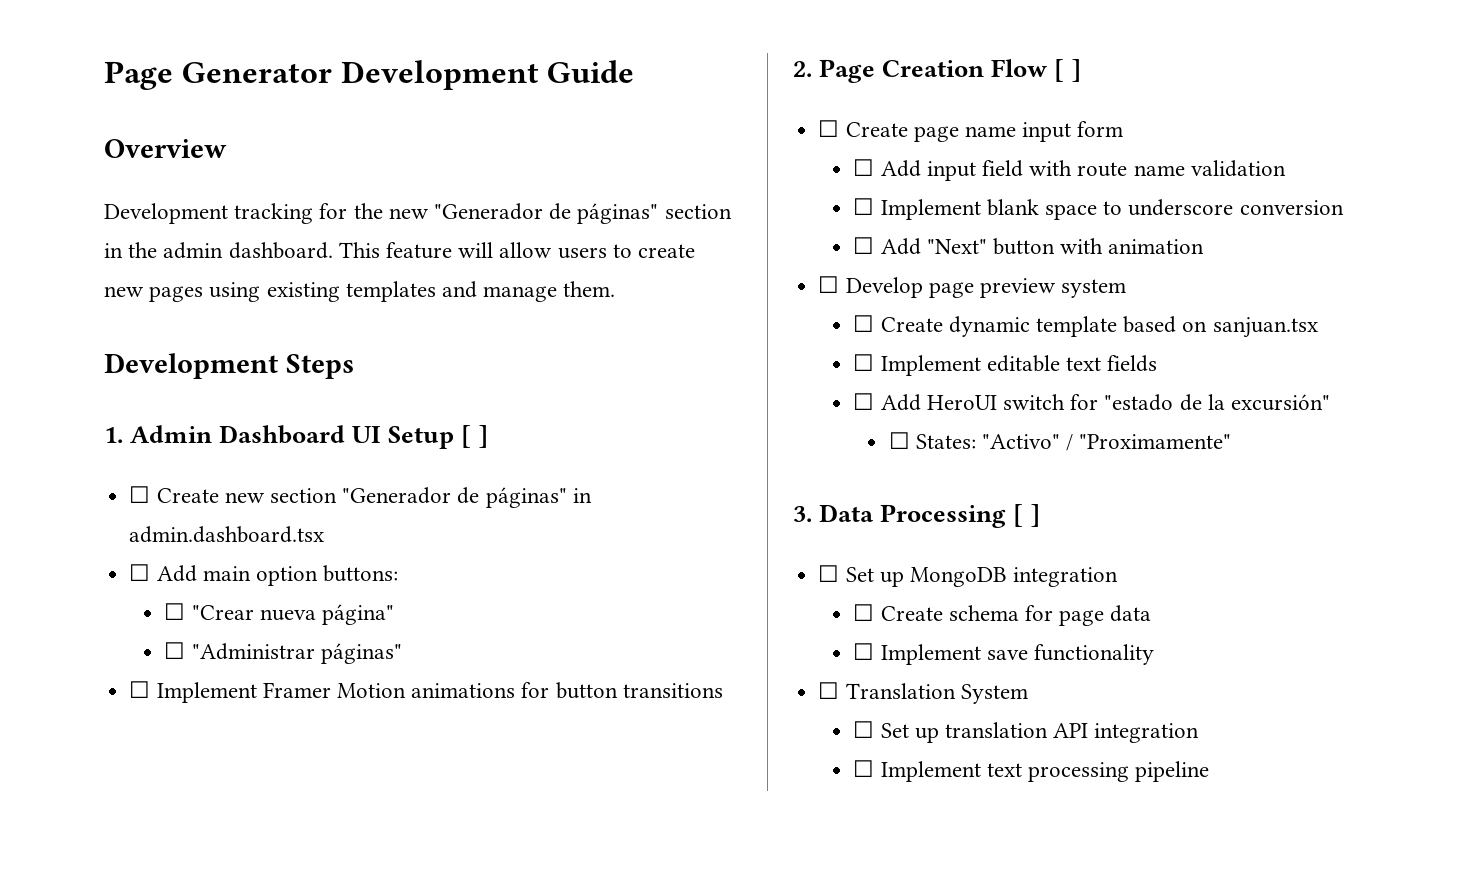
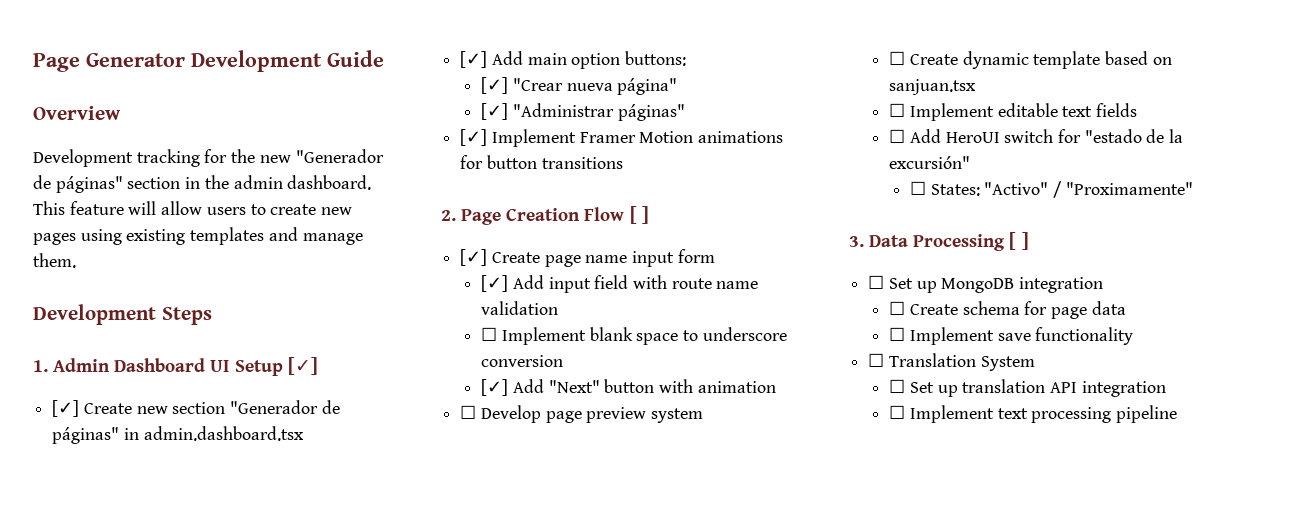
- 1. Admin Dashboard UI Setup [ ]
- ☐ Create new section "Generador de páginas" in admin.dashboard.tsx
+ 1. Admin Dashboard UI Setup [✓]
+ [✓] Create new section "Generador de páginas" in admin.dashboard.tsx
- ☐ Add main option buttons:
+ [✓] Add main option buttons:
- ☐ "Crear nueva página"
+ [✓] "Crear nueva página"
- ☐ "Administrar páginas"
+ [✓] "Administrar páginas"
- ☐ Implement Framer Motion animations for button transitions
+ [✓] Implement Framer Motion animations for button transitions
- ☐ Create page name input form
+ [✓] Create page name input form
- ☐ Add input field with route name validation
+ [✓] Add input field with route name validation
- ☐ Add "Next" button with animation
+ [✓] Add "Next" button with animation

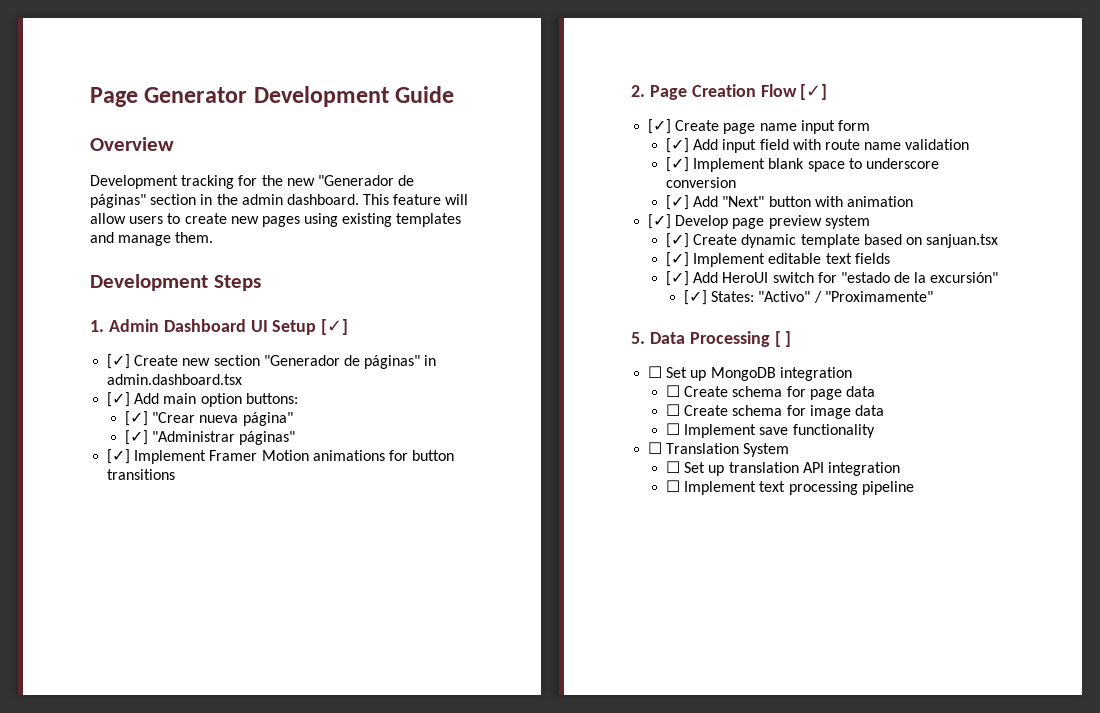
- 2. Page Creation Flow [ ]
+ 2. Page Creation Flow [✓]
- ☐ Implement blank space to underscore conversion
+ [✓] Implement blank space to underscore conversion
- ☐ Develop page preview system
+ [✓] Develop page preview system
- ☐ Create dynamic template based on sanjuan.tsx
+ [✓] Create dynamic template based on sanjuan.tsx
- ☐ Implement editable text fields
+ [✓] Implement editable text fields
- ☐ Add HeroUI switch for "estado de la excursión"
+ [✓] Add HeroUI switch for "estado de la excursión"
- ☐ States: "Activo" / "Proximamente"
+ [✓] States: "Activo" / "Proximamente"
- 3. Data Processing [ ]
+ 5. Data Processing [ ]
+ ☐ Create schema for image data

